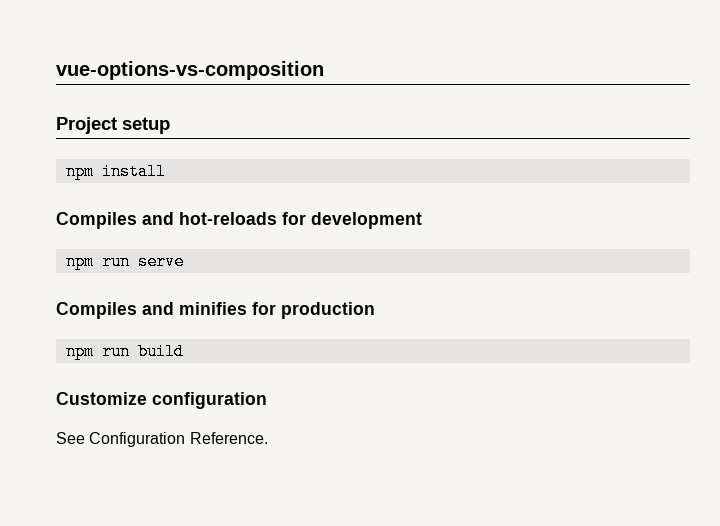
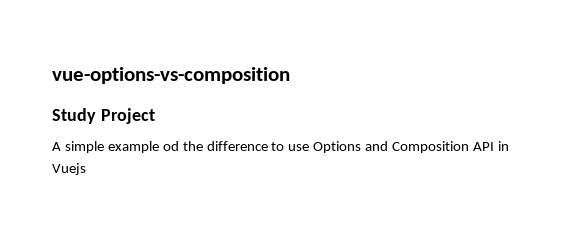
- Project setup
- npm install
- Compiles and hot-reloads for development
- npm run serve
- Compiles and minifies for production
- npm run build
- Customize configuration
- See Configuration Reference.
+ Study Project
+ A simple example od the difference to use Options and Composition API in Vuejs

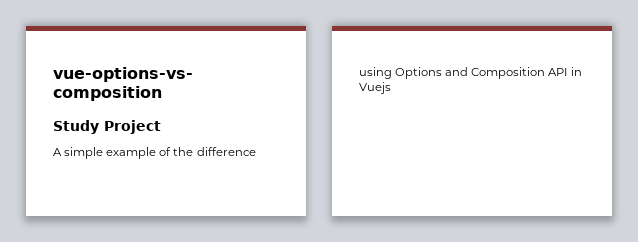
- A simple example od the difference to use Options and Composition API in Vuejs
+ A simple example of the difference using Options and Composition API in Vuejs

